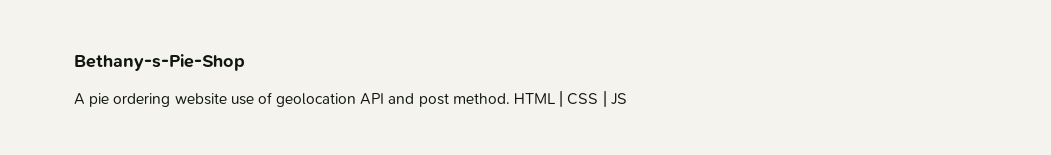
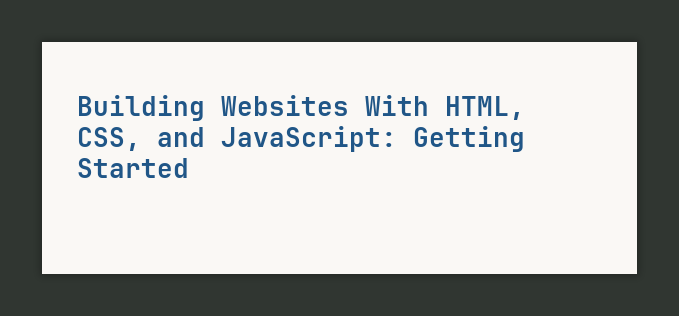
- Bethany-s-Pie-Shop
- A pie ordering website use of geolocation API and post method. HTML | CSS | JS
+ Building Websites With HTML, CSS, and JavaScript: Getting Started

